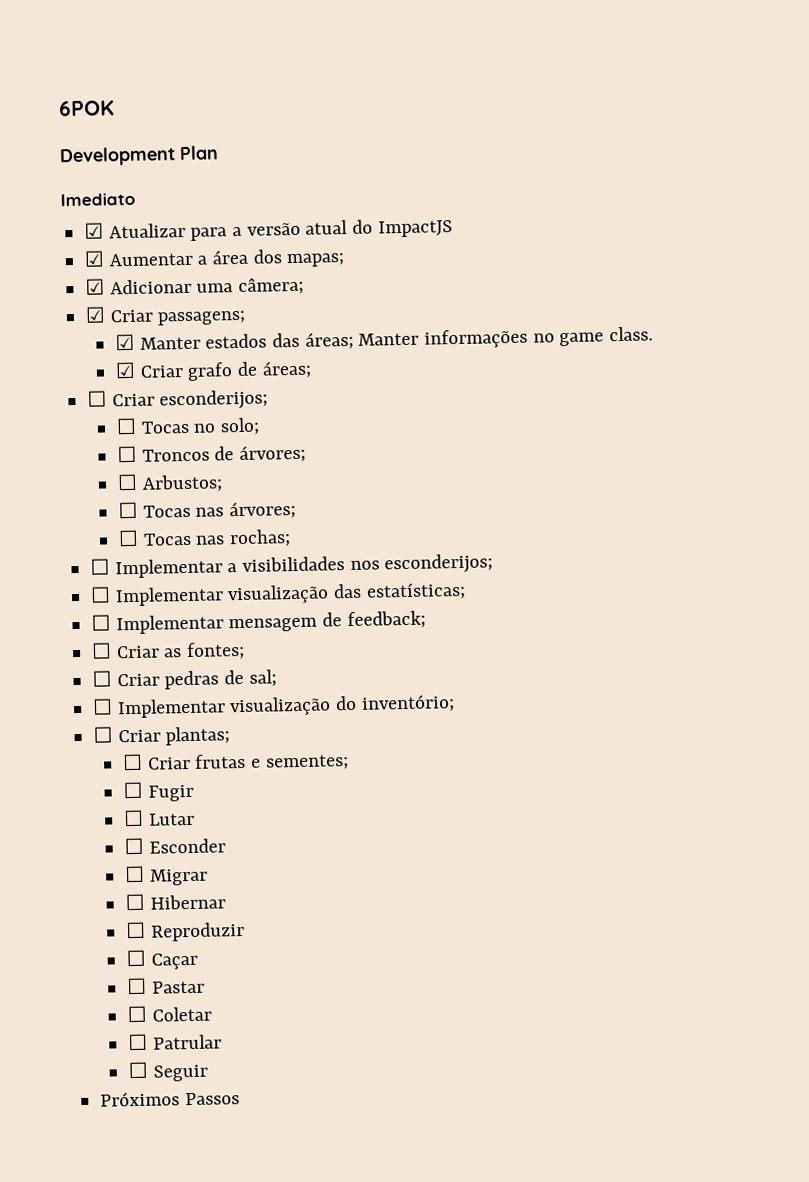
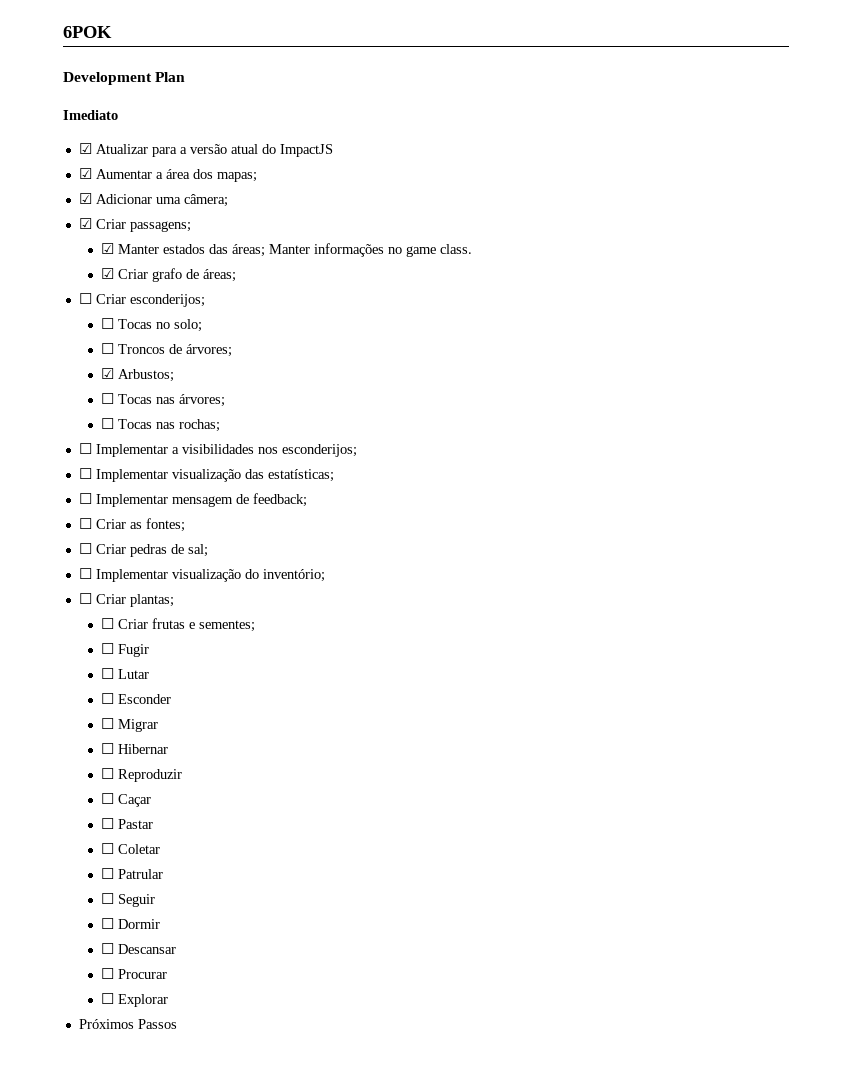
- ☐ Arbustos;
+ ☑ Arbustos;
+ ☐ Dormir
+ ☐ Descansar
+ ☐ Procurar
+ ☐ Explorar

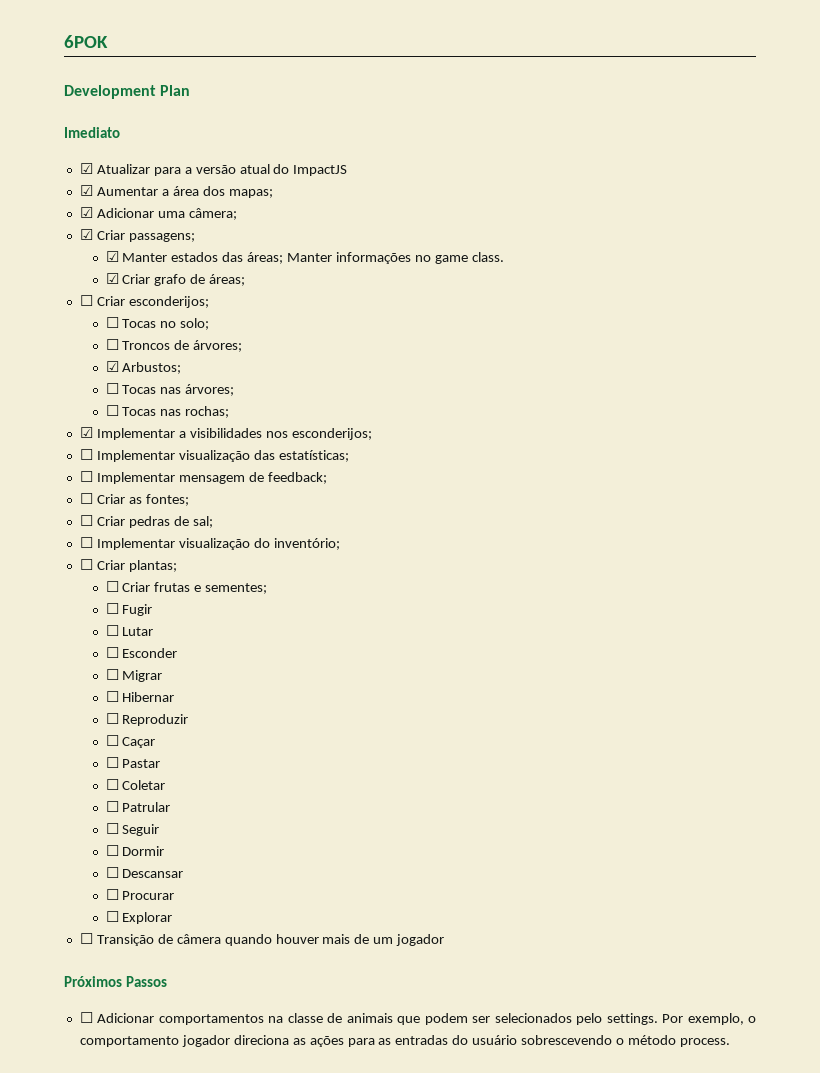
- ☐ Implementar a visibilidades nos esconderijos;
+ ☑ Implementar a visibilidades nos esconderijos;
+ ☐ Transição de câmera quando houver mais de um jogador
  Próximos Passos
+ ☐ Adicionar comportamentos na classe de animais que podem ser selecionados pelo settings. Por exemplo, o comportamento jogador direciona as ações para as entradas do usuário sobrescevendo o método process.

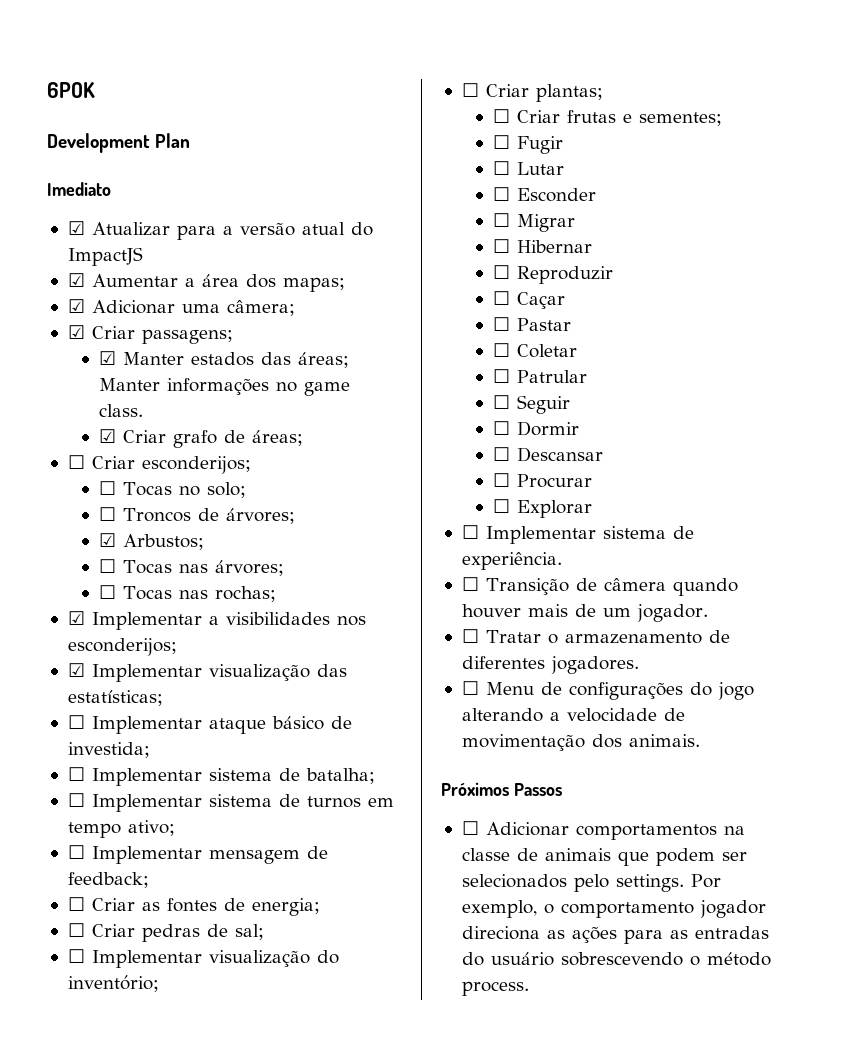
- ☐ Implementar visualização das estatísticas;
+ ☑ Implementar visualização das estatísticas;
+ ☐ Implementar ataque básico de investida;
+ ☐ Implementar sistema de batalha;
+ ☐ Implementar sistema de turnos em tempo ativo;
- ☐ Criar as fontes;
+ ☐ Criar as fontes de energia;
+ ☐ Implementar sistema de experiência.
- ☐ Transição de câmera quando houver mais de um jogador
+ ☐ Transição de câmera quando houver mais de um jogador.
+ ☐ Tratar o armazenamento de diferentes jogadores.
+ ☐ Menu de configurações do jogo alterando a velocidade de movimentação dos animais.

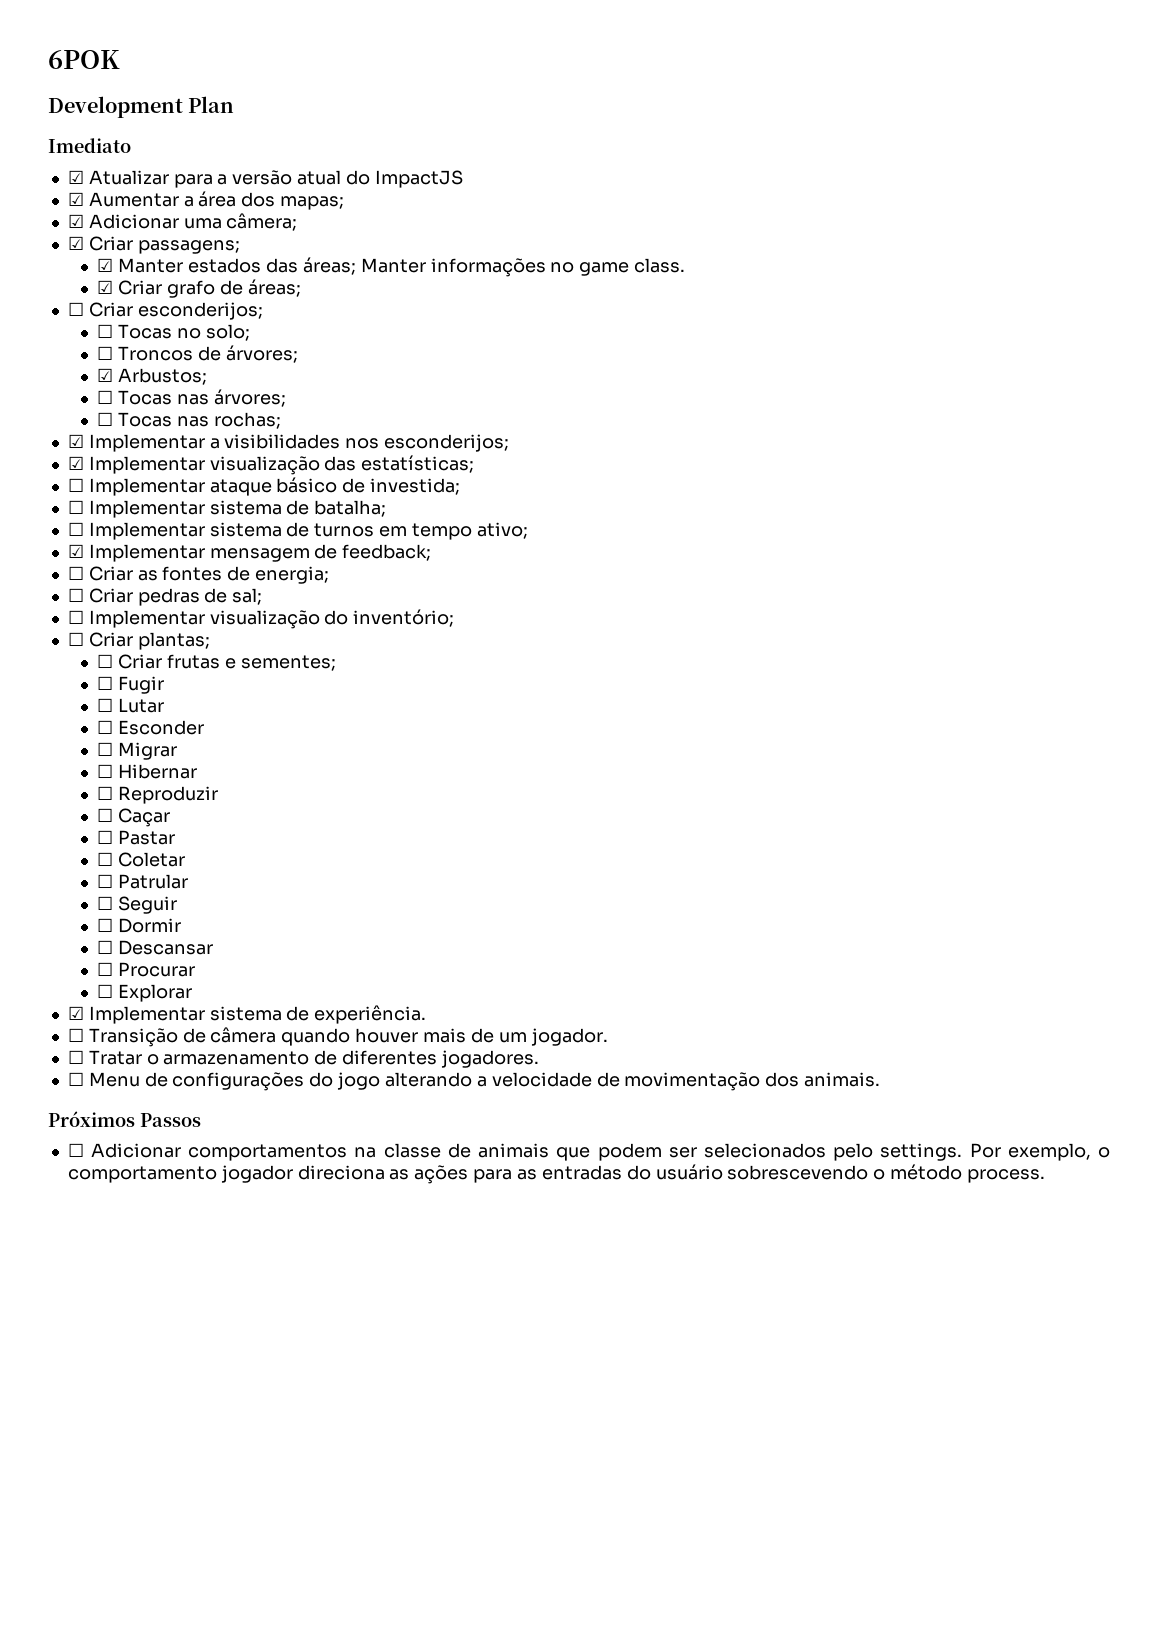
- ☐ Implementar mensagem de feedback;
+ ☑ Implementar mensagem de feedback;
- ☐ Implementar sistema de experiência.
+ ☑ Implementar sistema de experiência.

